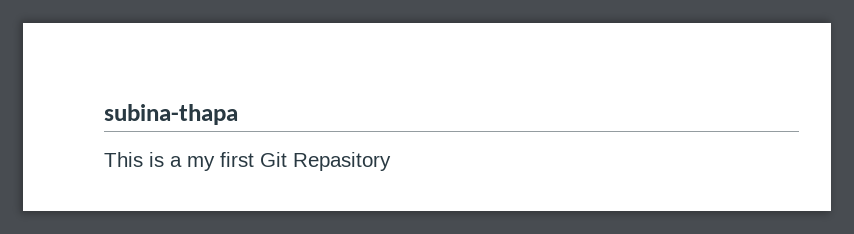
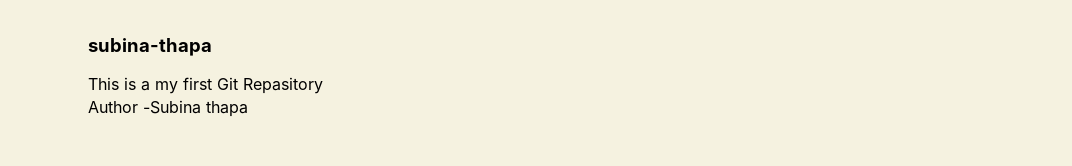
+ Author -Subina thapa

